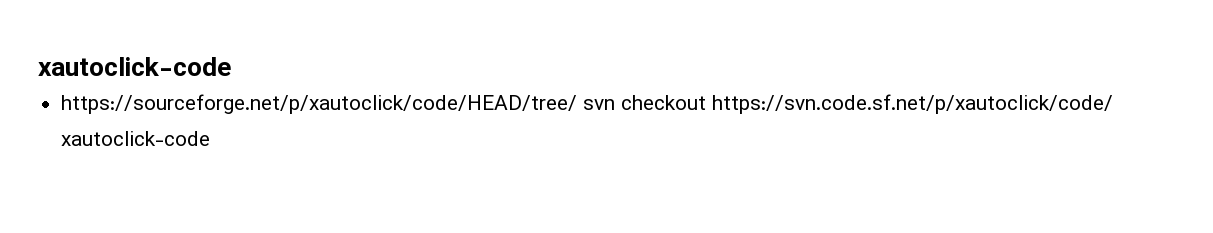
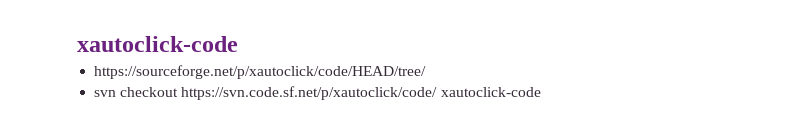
- https://sourceforge.net/p/xautoclick/code/HEAD/tree/ svn checkout https://svn.code.sf.net/p/xautoclick/code/ xautoclick-code
+ https://sourceforge.net/p/xautoclick/code/HEAD/tree/
+ svn checkout https://svn.code.sf.net/p/xautoclick/code/ xautoclick-code

